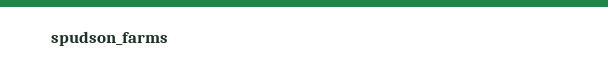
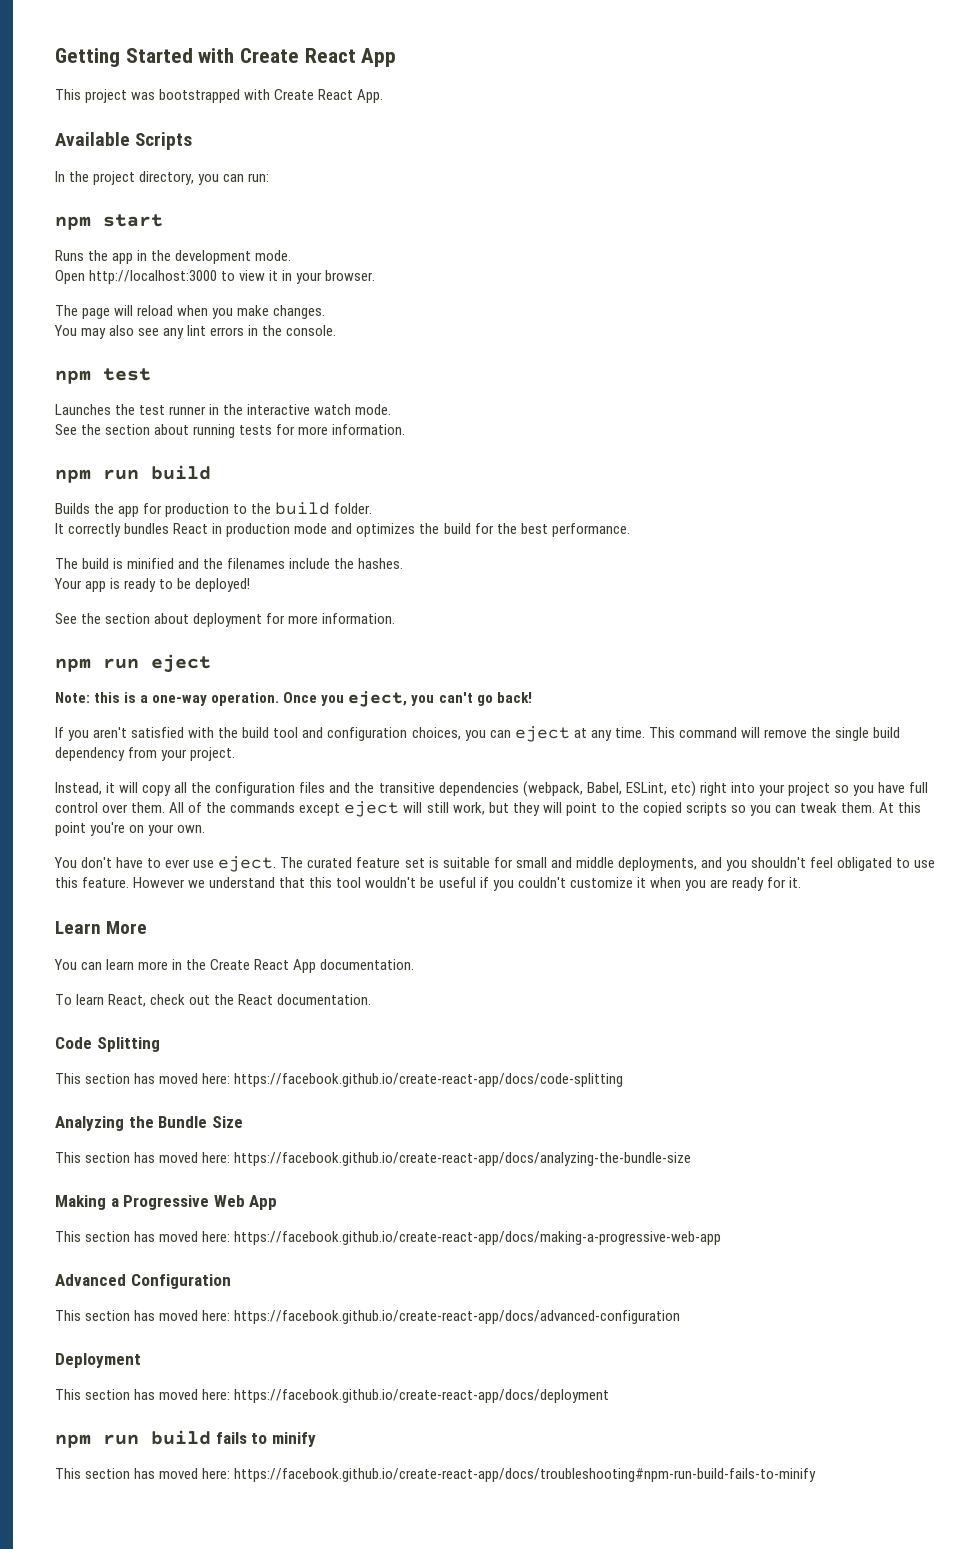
- spudson_farms
+ Getting Started with Create React App
+ This project was bootstrapped with Create React App.
+ Available Scripts
+ In the project directory, you can run:
+ npm start
+ Runs the app in the development mode.
+ Open http://localhost:3000 to view it in your browser.
+ The page will reload when you make changes.
+ You may also see any lint errors in the console.
+ npm test
+ Launches the test runner in the interactive watch mode.
+ See the section about running tests for more information.
+ npm run build
+ Builds the app for production to the build folder.
+ It correctly bundles React in production mode and optimizes the build for the best performance.
+ The build is minified and the filenames include the hashes.
+ Your app is ready to be deployed!
+ See the section about deployment for more information.
+ npm run eject
+ Note: this is a one-way operation. Once you eject, you can't go back!
+ If you aren't satisfied with the build tool and configuration choices, you can eject at any time. This command will remove the single build dependency from your project.
+ Instead, it will copy all the configuration files and the transitive dependencies (webpack, Babel, ESLint, etc) right into your project so you have full control over them. All of the commands except eject will still work, but they will point to the copied scripts so you can tweak them. At this point you're on your own.
+ You don't have to ever use eject. The curated feature set is suitable for small and middle deployments, and you shouldn't feel obligated to use this feature. However we understand that this tool wouldn't be useful if you couldn't customize it when you are ready for it.
+ Learn More
+ You can learn more in the Create React App documentation.
+ To learn React, check out the React documentation.
+ Code Splitting
+ This section has moved here: https://facebook.github.io/create-react-app/docs/code-splitting
+ Analyzing the Bundle Size
+ This section has moved here: https://facebook.github.io/create-react-app/docs/analyzing-the-bundle-size
+ Making a Progressive Web App
+ This section has moved here: https://facebook.github.io/create-react-app/docs/making-a-progressive-web-app
+ Advanced Configuration
+ This section has moved here: https://facebook.github.io/create-react-app/docs/advanced-configuration
+ Deployment
+ This section has moved here: https://facebook.github.io/create-react-app/docs/deployment
+ npm run build fails to minify
+ This section has moved here: https://facebook.github.io/create-react-app/docs/troubleshooting#npm-run-build-fails-to-minify

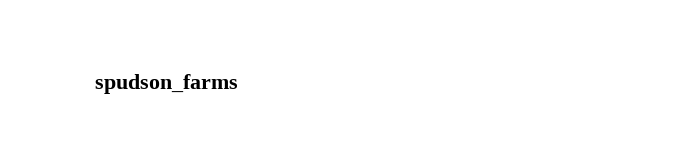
- Getting Started with Create React App
- This project was bootstrapped with Create React App.
- Available Scripts
- In the project directory, you can run:
- npm start
- Runs the app in the development mode.
- Open http://localhost:3000 to view it in your browser.
- The page will reload when you make changes.
- You may also see any lint errors in the console.
- npm test
- Launches the test runner in the interactive watch mode.
- See the section about running tests for more information.
- npm run build
- Builds the app for production to the build folder.
- It correctly bundles React in production mode and optimizes the build for the best performance.
- The build is minified and the filenames include the hashes.
- Your app is ready to be deployed!
- See the section about deployment for more information.
- npm run eject
- Note: this is a one-way operation. Once you eject, you can't go back!
- If you aren't satisfied with the build tool and configuration choices, you can eject at any time. This command will remove the single build dependency from your project.
- Instead, it will copy all the configuration files and the transitive dependencies (webpack, Babel, ESLint, etc) right into your project so you have full control over them. All of the commands except eject will still work, but they will point to the copied scripts so you can tweak them. At this point you're on your own.
- You don't have to ever use eject. The curated feature set is suitable for small and middle deployments, and you shouldn't feel obligated to use this feature. However we understand that this tool wouldn't be useful if you couldn't customize it when you are ready for it.
- Learn More
- You can learn more in the Create React App documentation.
- To learn React, check out the React documentation.
- Code Splitting
- This section has moved here: https://facebook.github.io/create-react-app/docs/code-splitting
- Analyzing the Bundle Size
- This section has moved here: https://facebook.github.io/create-react-app/docs/analyzing-the-bundle-size
- Making a Progressive Web App
- This section has moved here: https://facebook.github.io/create-react-app/docs/making-a-progressive-web-app
- Advanced Configuration
- This section has moved here: https://facebook.github.io/create-react-app/docs/advanced-configuration
- Deployment
- This section has moved here: https://facebook.github.io/create-react-app/docs/deployment
- npm run build fails to minify
- This section has moved here: https://facebook.github.io/create-react-app/docs/troubleshooting#npm-run-build-fails-to-minify
+ spudson_farms

